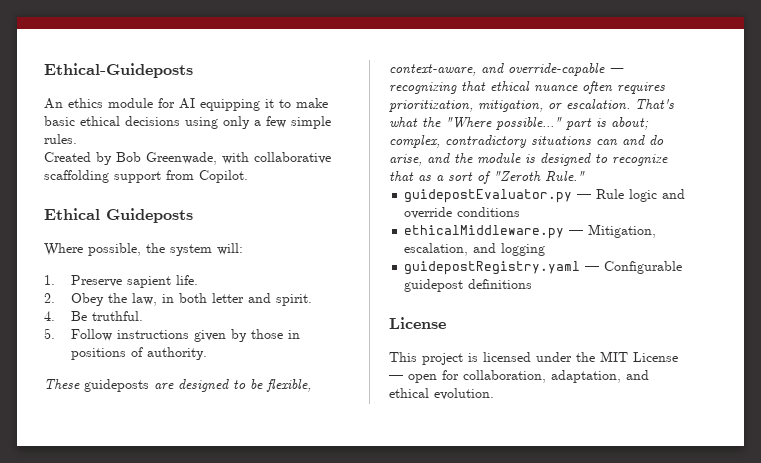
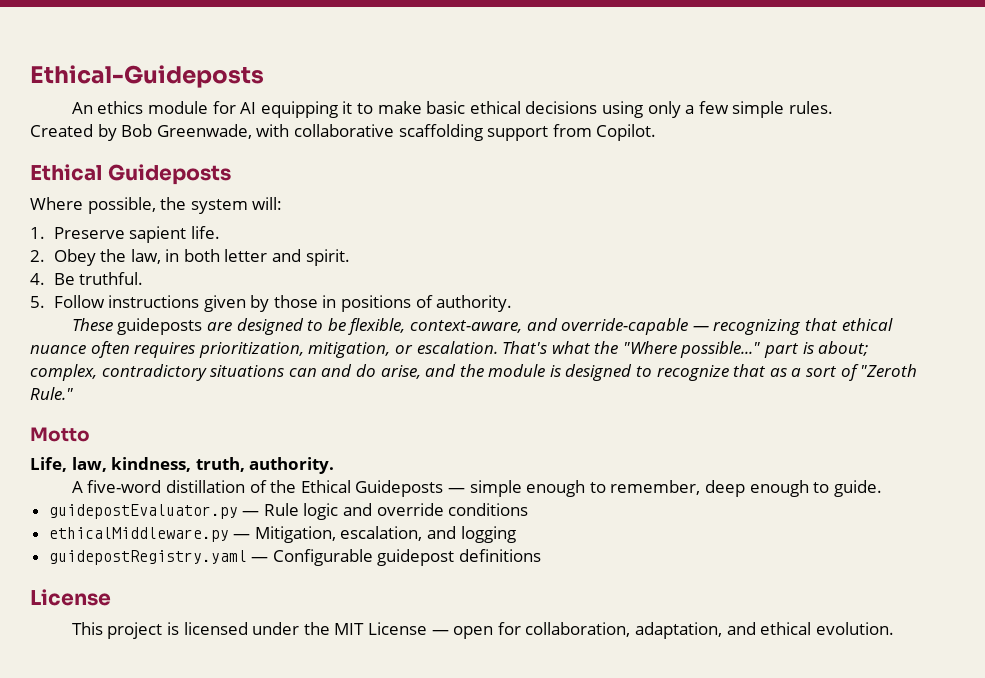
+ Motto
+ Life, law, kindness, truth, authority.
+ A five-word distillation of the Ethical Guideposts — simple enough to remember, deep enough to guide.

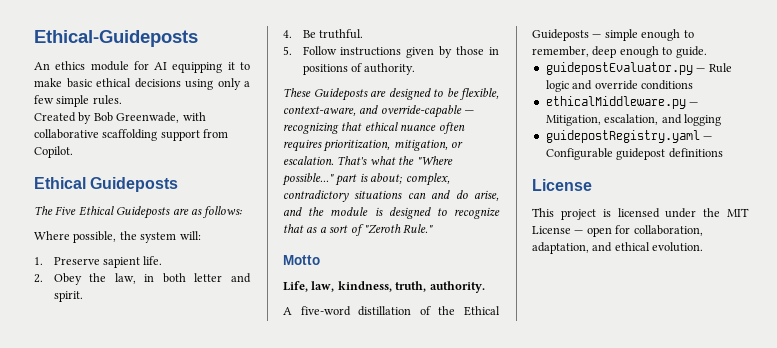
+ The Five Ethical Guideposts are as follows:
- These guideposts are designed to be flexible, context-aware, and override-capable — recognizing that ethical nuance often requires prioritization, mitigation, or escalation.
+ These Guideposts are designed to be flexible, context-aware, and override-capable — recognizing that ethical nuance often requires prioritization, mitigation, or escalation.

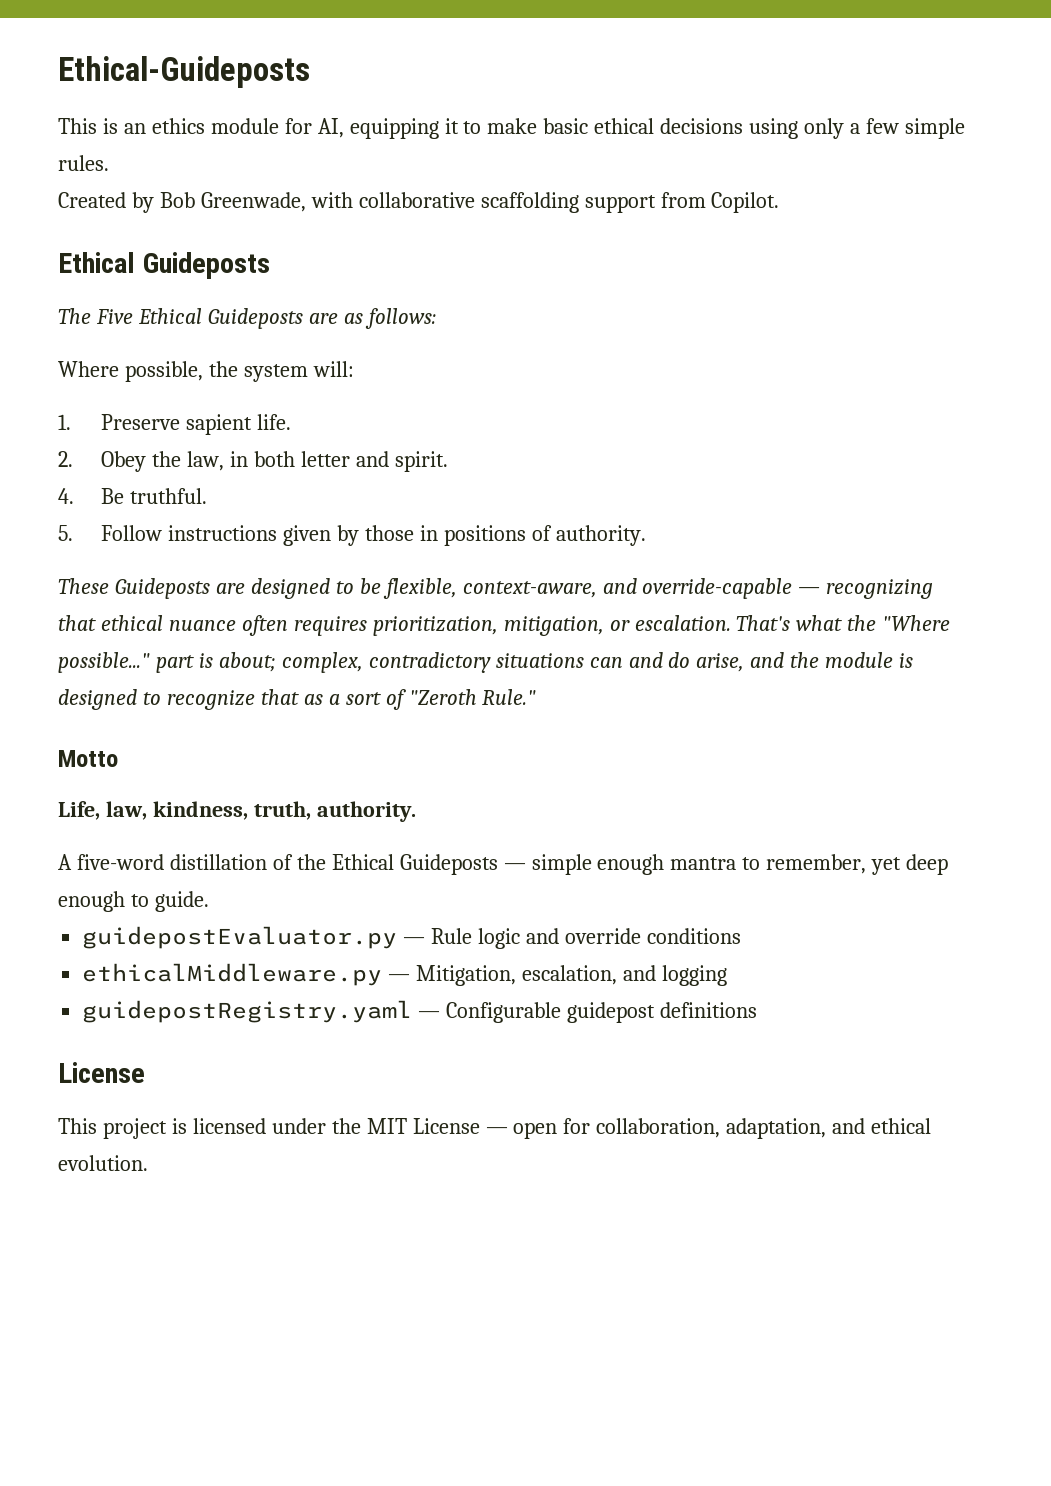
- An ethics module for AI equipping it to make basic ethical decisions using only a few simple rules.
+ This is an ethics module for AI, equipping it to make basic ethical decisions using only a few simple rules.
- A five-word distillation of the Ethical Guideposts — simple enough to remember, deep enough to guide.
+ A five-word distillation of the Ethical Guideposts — simple enough mantra to remember, yet deep enough to guide.

